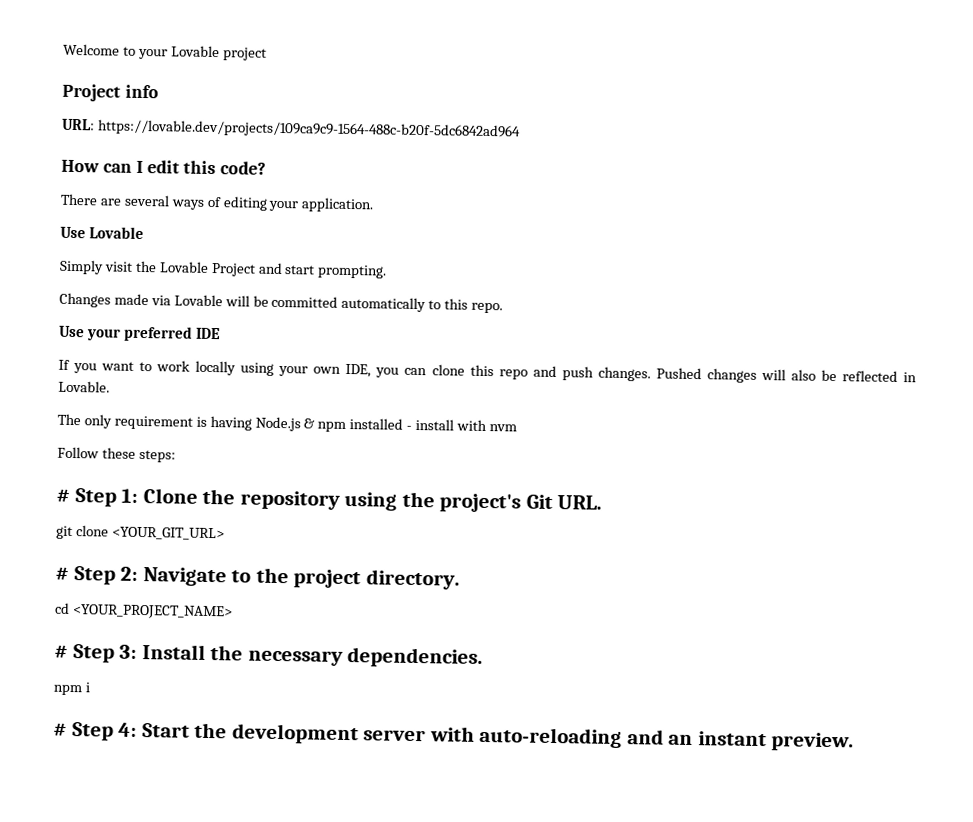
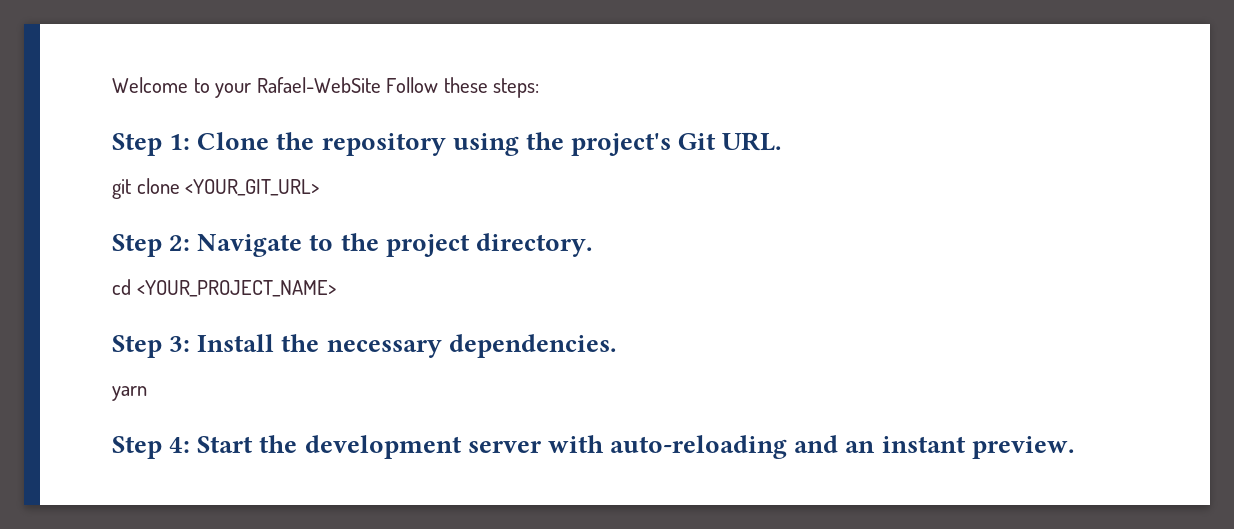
- Welcome to your Lovable project
- Project info
- URL: https://lovable.dev/projects/109ca9c9-1564-488c-b20f-5dc6842ad964
- How can I edit this code?
- There are several ways of editing your application.
- Use Lovable
- Simply visit the Lovable Project and start prompting.
- Changes made via Lovable will be committed automatically to this repo.
- Use your preferred IDE
- If you want to work locally using your own IDE, you can clone this repo and push changes. Pushed changes will also be reflected in Lovable.
- The only requirement is having Node.js & npm installed - install with nvm
- Follow these steps:
+ Welcome to your Rafael-WebSite Follow these steps:
- # Step 1: Clone the repository using the project's Git URL.
+ Step 1: Clone the repository using the project's Git URL.
- # Step 2: Navigate to the project directory.
+ Step 2: Navigate to the project directory.
- # Step 3: Install the necessary dependencies.
+ Step 3: Install the necessary dependencies.
- npm i
- # Step 4: Start the development server with auto-reloading and an instant preview.
+ yarn
+ Step 4: Start the development server with auto-reloading and an instant preview.

